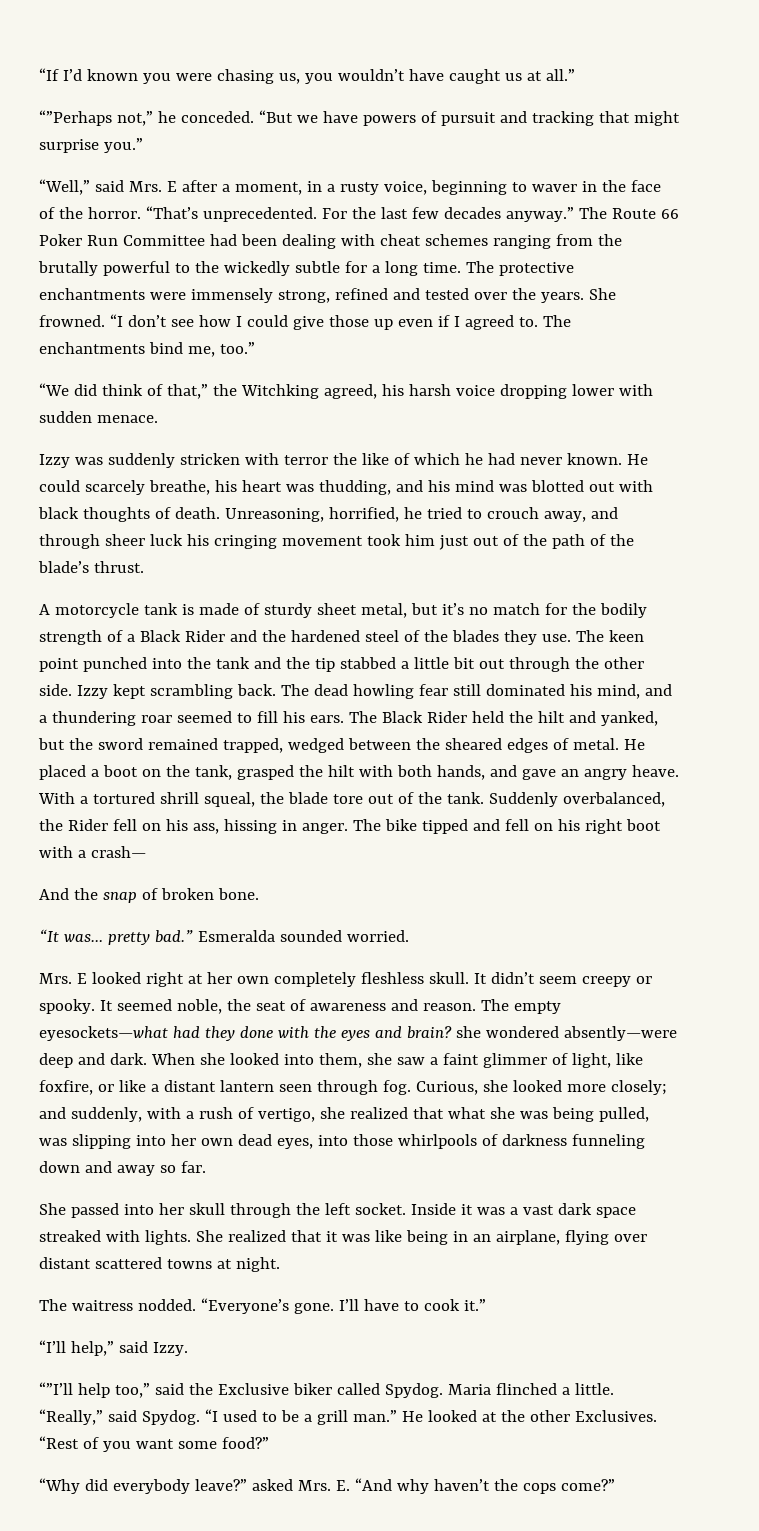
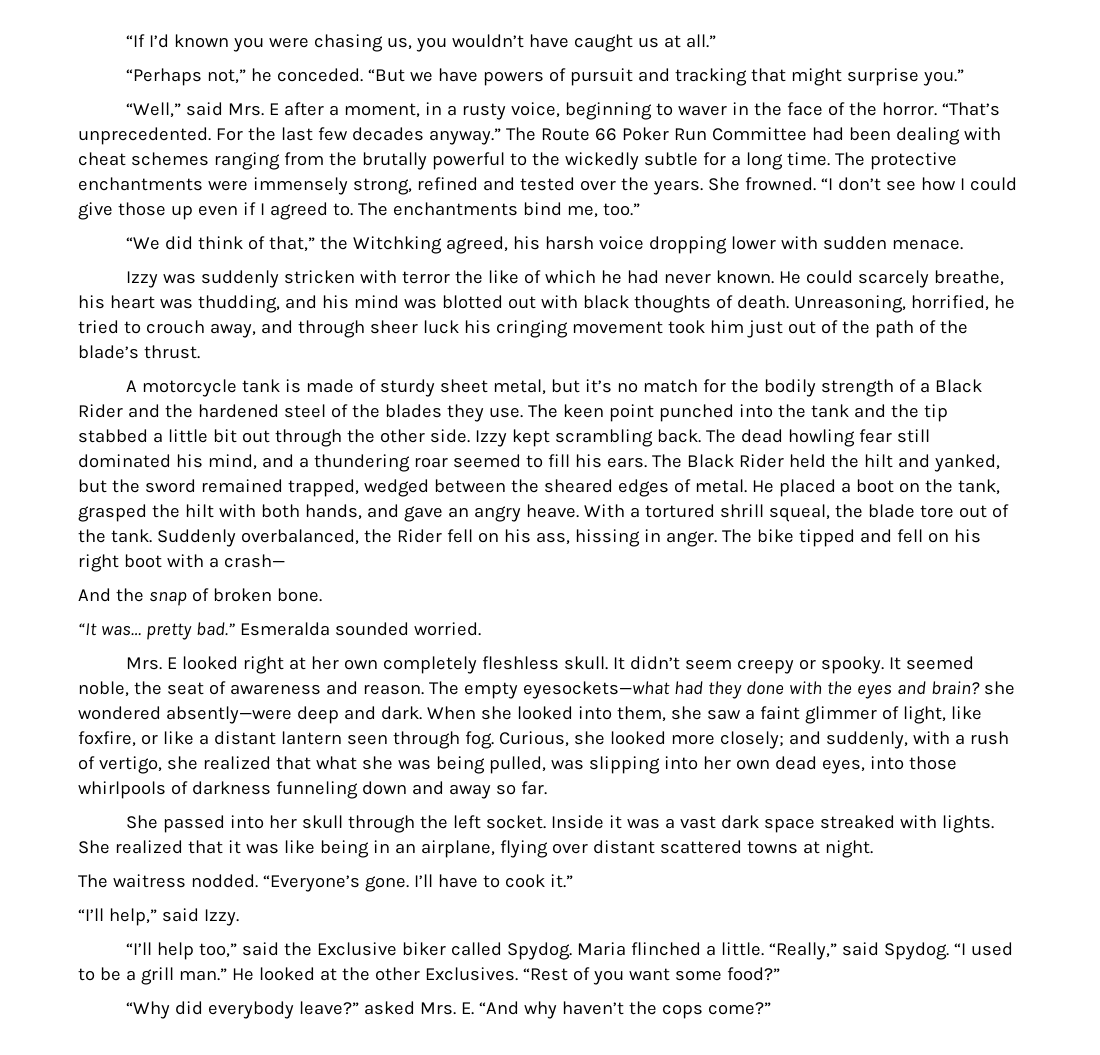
- “”Perhaps not,” he conceded.
+ “Perhaps not,” he conceded.
- “”I’ll help too,” said the Exclusive biker called Spydog.
+ “I’ll help too,” said the Exclusive biker called Spydog.

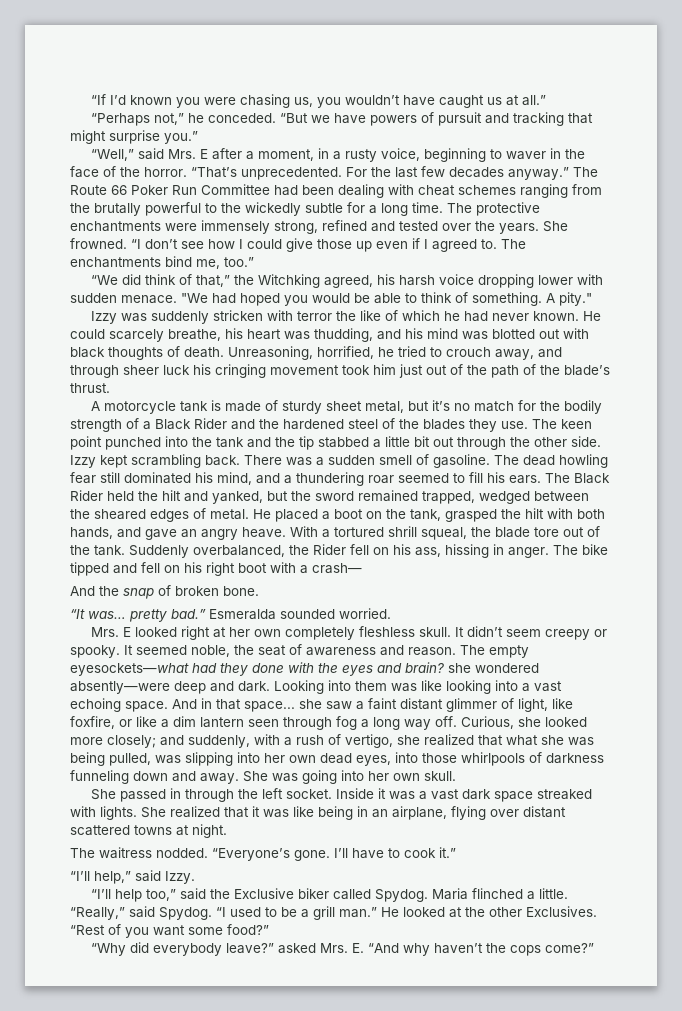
+ "We had hoped you would be able to think of something. A pity."
+ There was a sudden smell of gasoline.
- When she looked into them, she saw a faint glimmer of light, like foxfire, or like a distant lantern seen through fog.
+ Looking into them was like looking into a vast echoing space. And in that space... she saw a faint distant glimmer of light, like foxfire, or like a dim lantern seen through fog a long way off.
- Curious, she looked more closely; and suddenly, with a rush of vertigo, she realized that what she was being pulled, was slipping into her own dead eyes, into those whirlpools of darkness funneling down and away so far.
+ Curious, she looked more closely; and suddenly, with a rush of vertigo, she realized that what she was being pulled, was slipping into her own dead eyes, into those whirlpools of darkness funneling down and away. She was going into her own skull.
- She passed into her skull through the left socket.
+ She passed in through the left socket.

